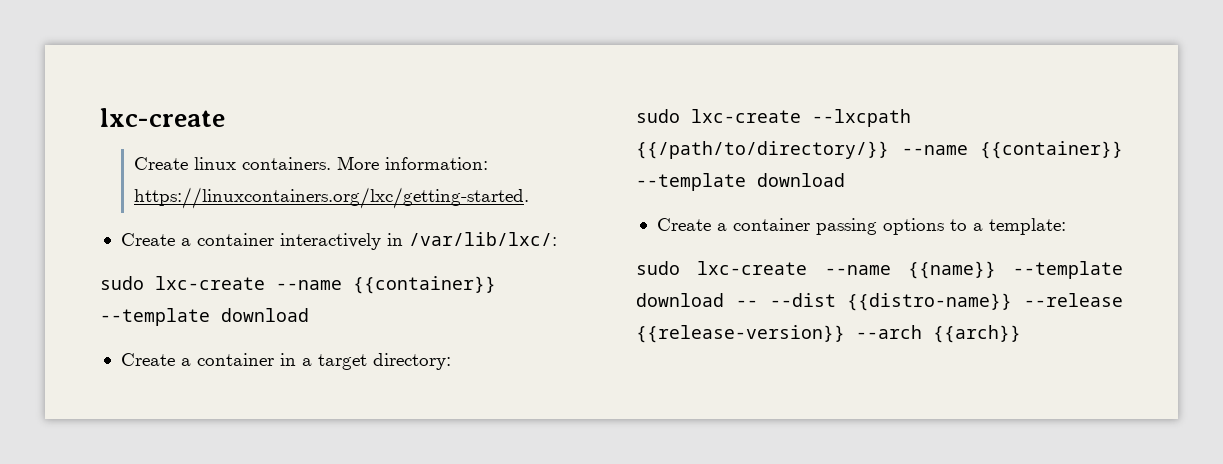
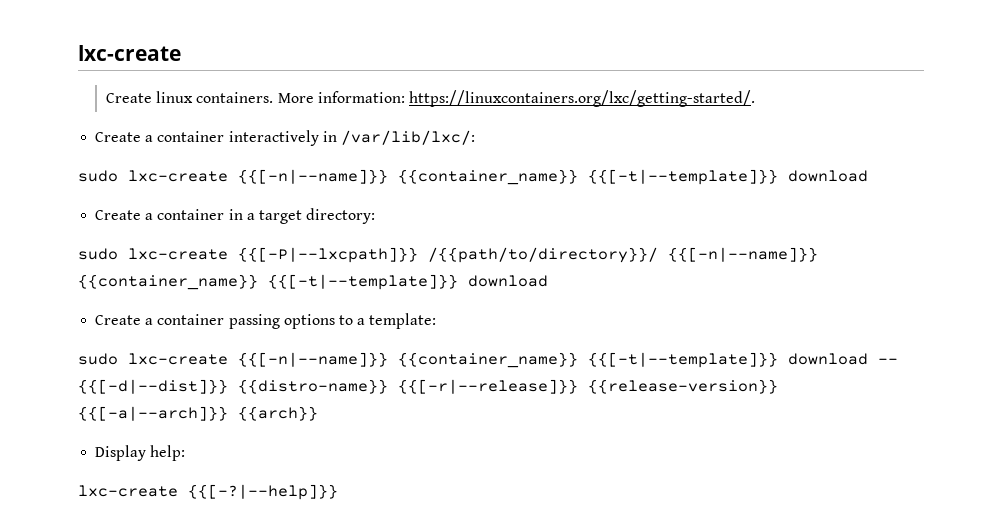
- More information: https://linuxcontainers.org/lxc/getting-started.
+ More information: https://linuxcontainers.org/lxc/getting-started/.
  Create a container interactively in /var/lib/lxc/:
- sudo lxc-create --name {{container}} --template download
+ sudo lxc-create {{[-n|--name]}} {{container_name}} {{[-t|--template]}} download
- sudo lxc-create --lxcpath {{/path/to/directory/}} --name {{container}} --template download
+ sudo lxc-create {{[-P|--lxcpath]}} /{{path/to/directory}}/ {{[-n|--name]}} {{container_name}} {{[-t|--template]}} download
- sudo lxc-create --name {{name}} --template download -- --dist {{distro-name}} --release {{release-version}} --arch {{arch}}
+ sudo lxc-create {{[-n|--name]}} {{container_name}} {{[-t|--template]}} download -- {{[-d|--dist]}} {{distro-name}} {{[-r|--release]}} {{release-version}} {{[-a|--arch]}} {{arch}}
+ Display help:
+ lxc-create {{[-?|--help]}}

